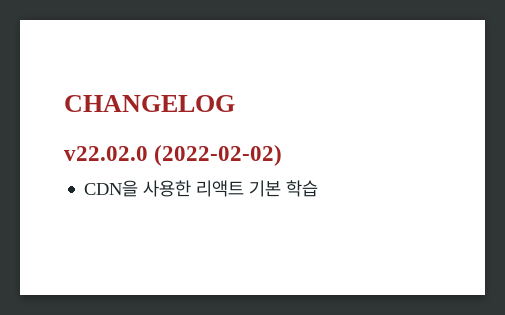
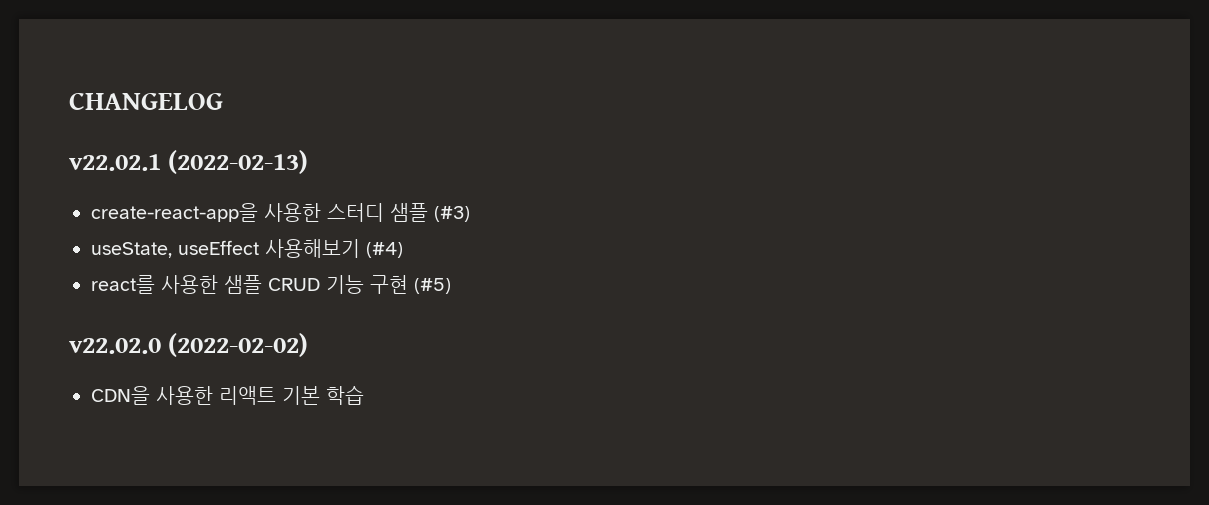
+ v22.02.1 (2022-02-13)
+ create-react-app을 사용한 스터디 샘플 (#3)
+ useState, useEffect 사용해보기 (#4)
+ react를 사용한 샘플 CRUD 기능 구현 (#5)

